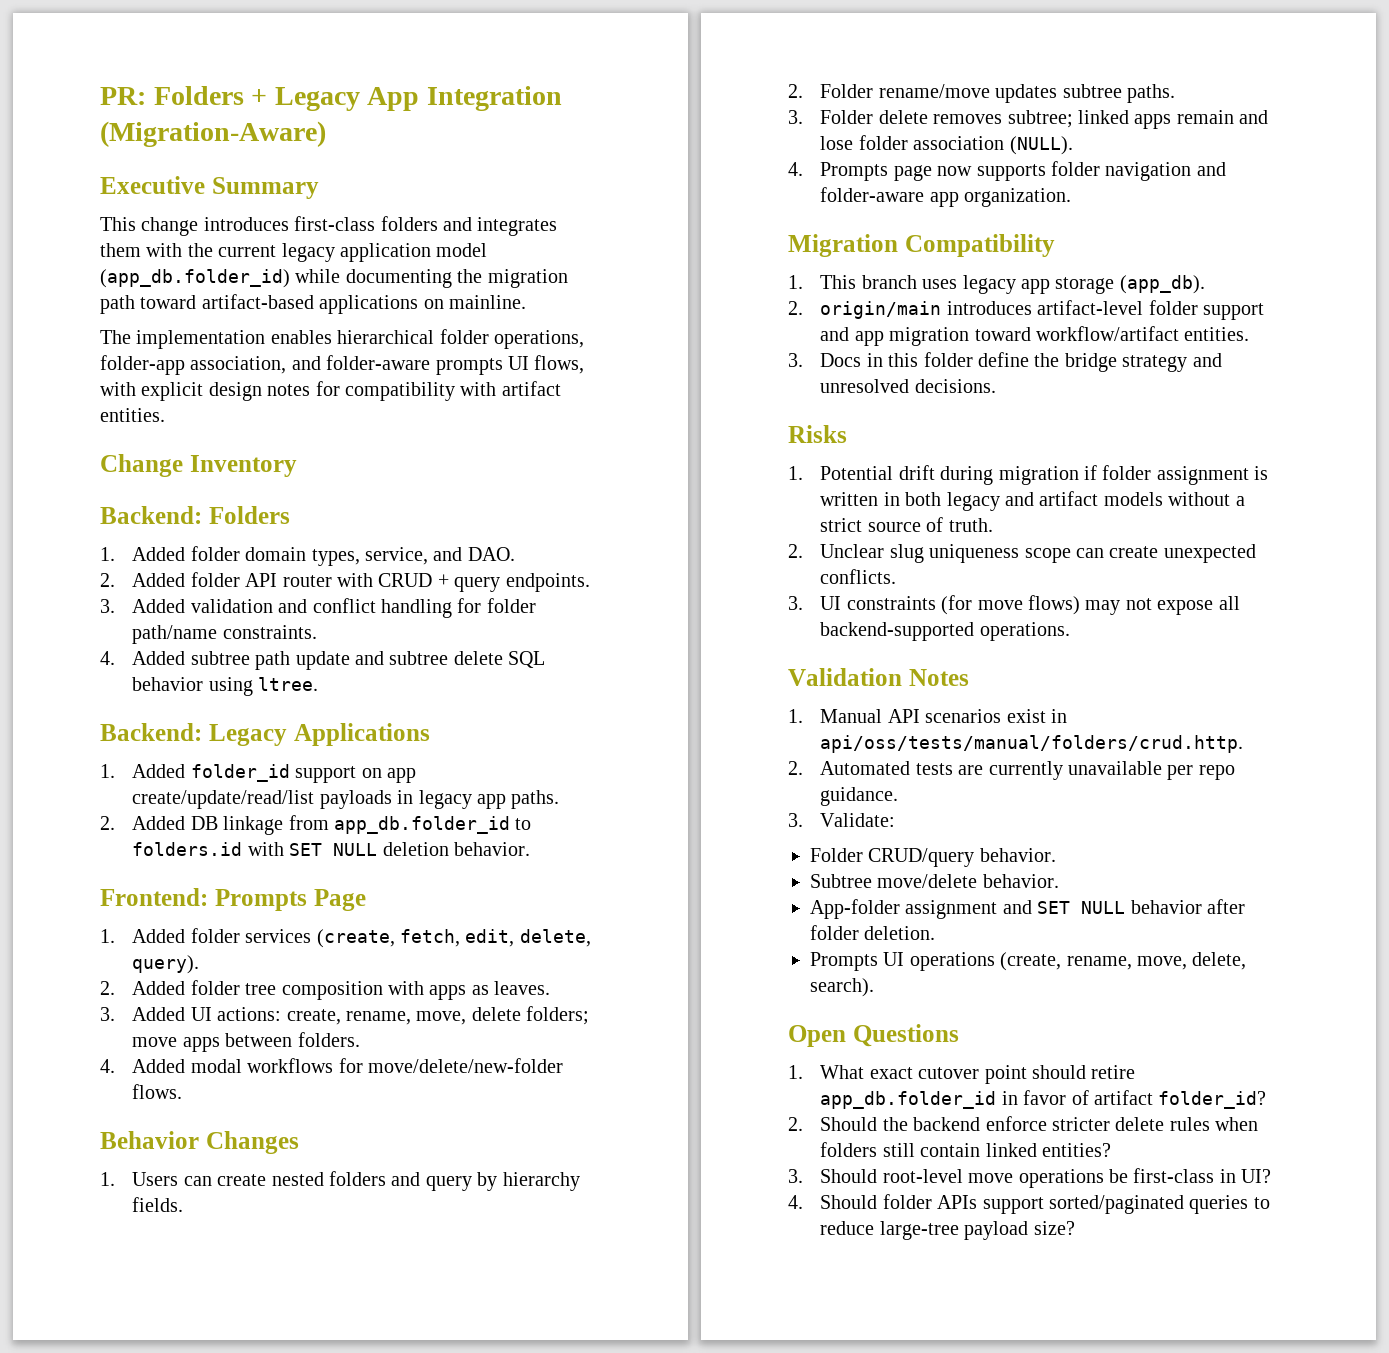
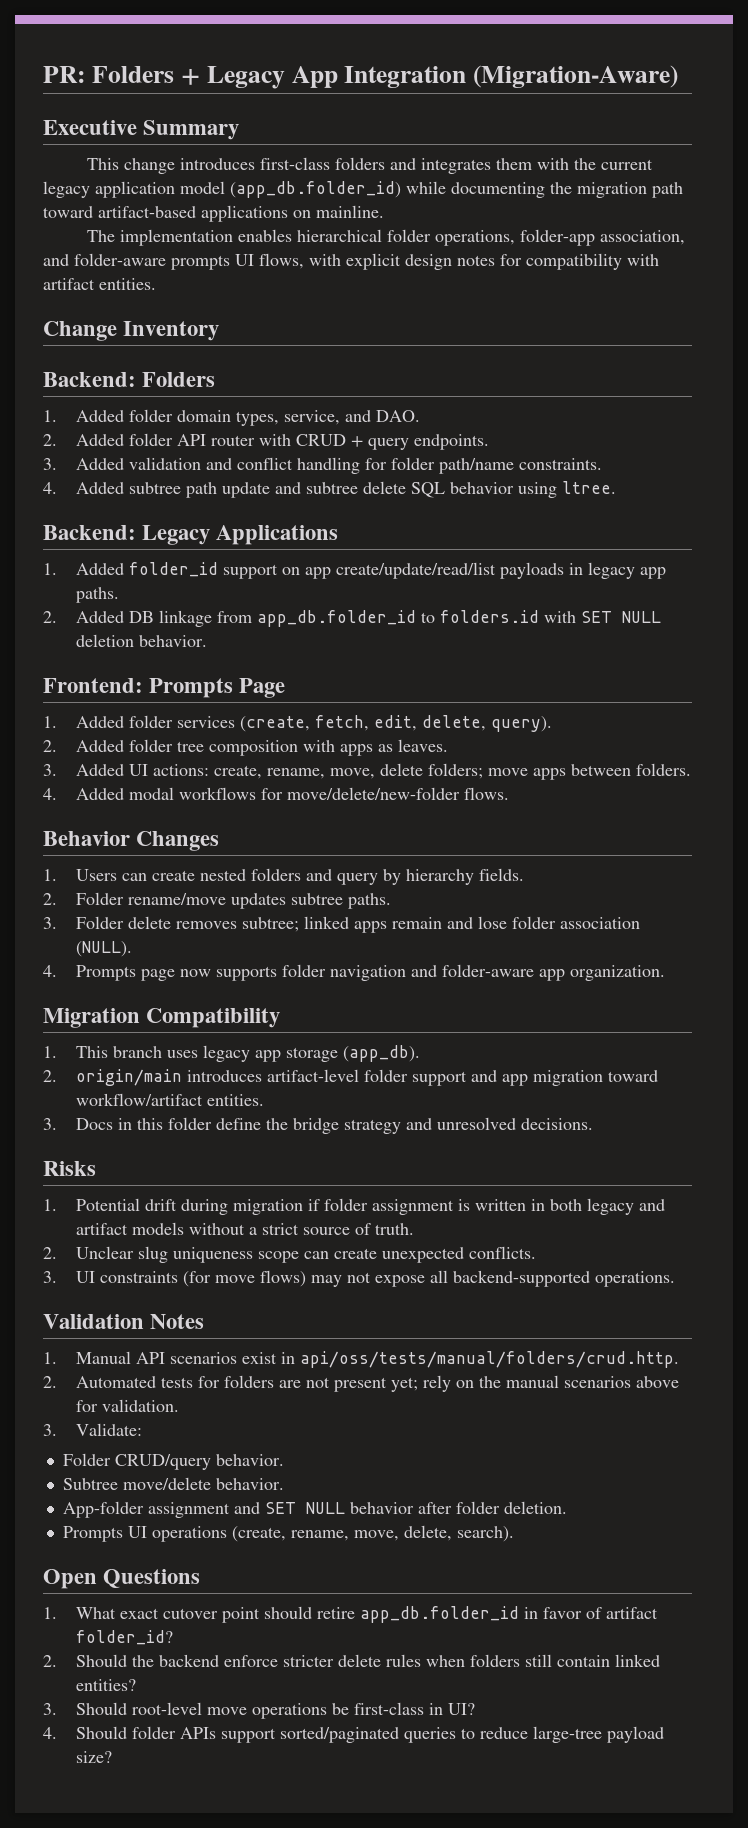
- 2. Automated tests are currently unavailable per repo guidance.
+ 2. Automated tests for folders are not present yet; rely on the manual scenarios above for validation.

